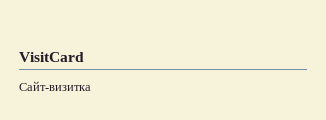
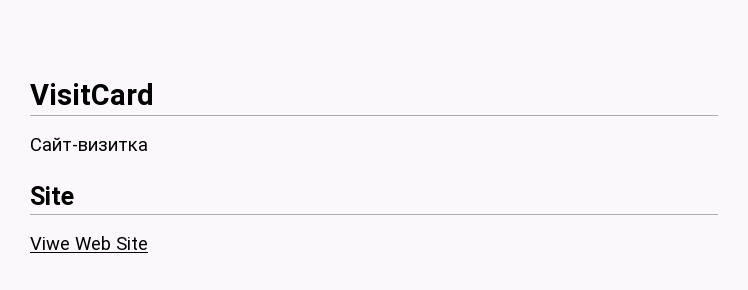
  Сайт-визитка
+ Site
+ Viwe Web Site

